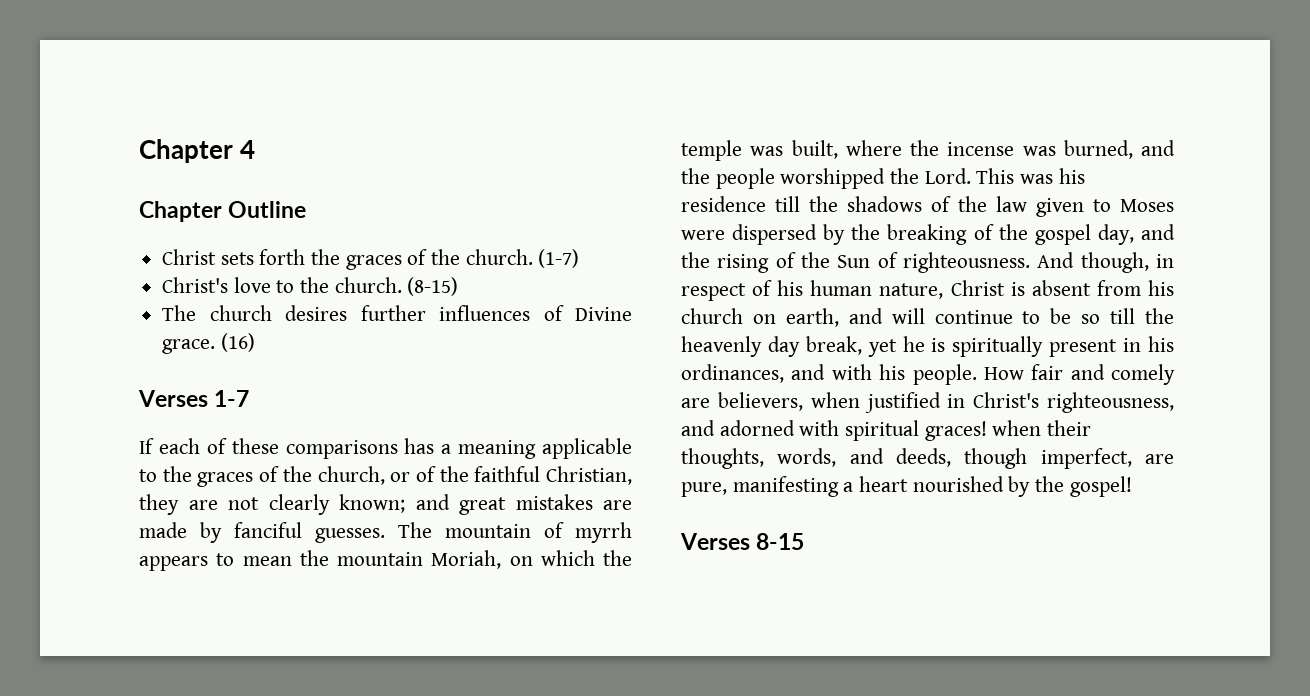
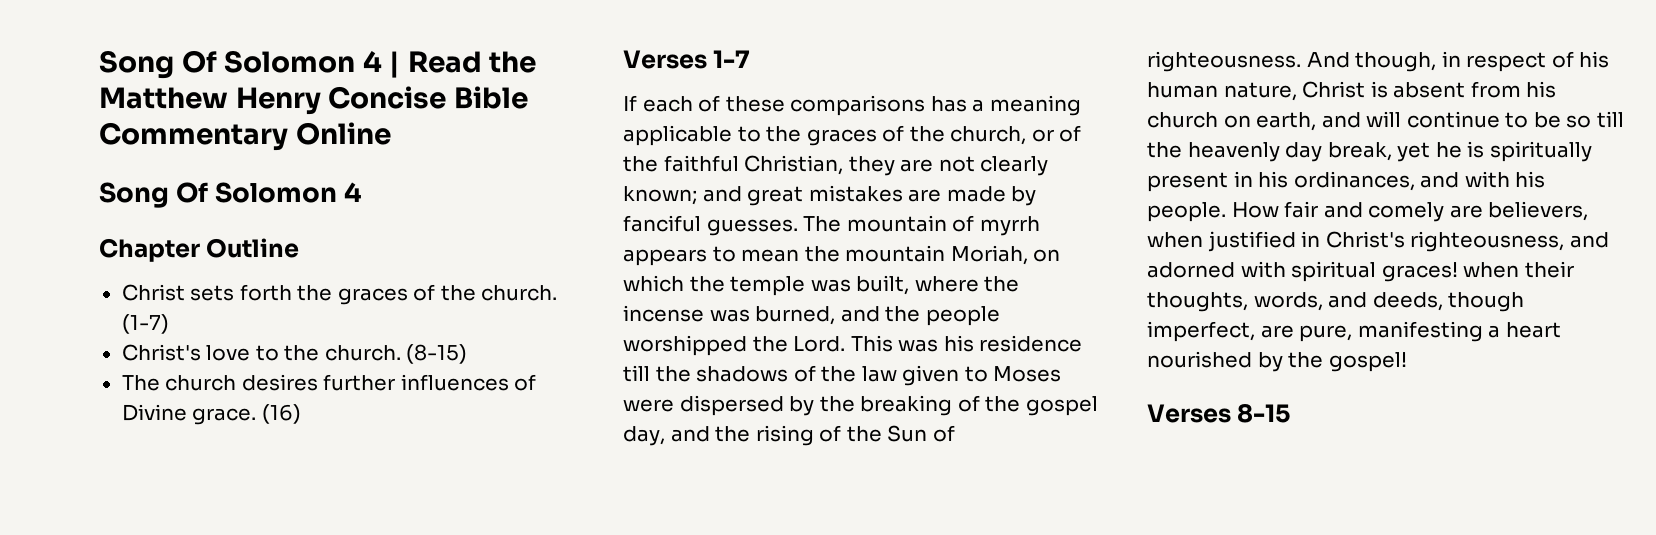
- Chapter 4
+ Song Of Solomon 4 | Read the Matthew Henry Concise Bible Commentary Online
+ Song Of Solomon 4

